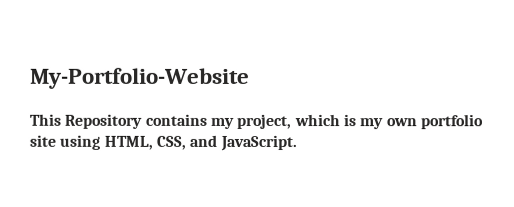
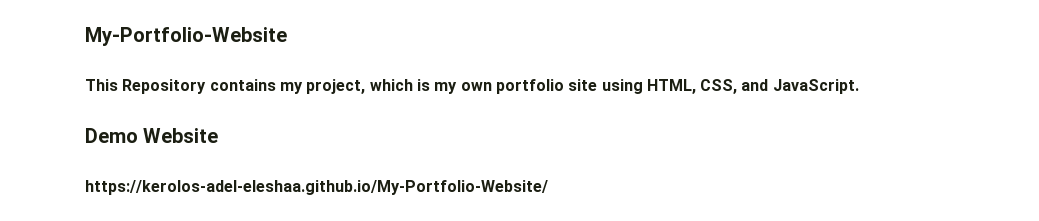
+ Demo Website
+ https://kerolos-adel-eleshaa.github.io/My-Portfolio-Website/

